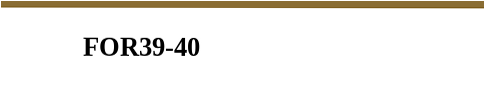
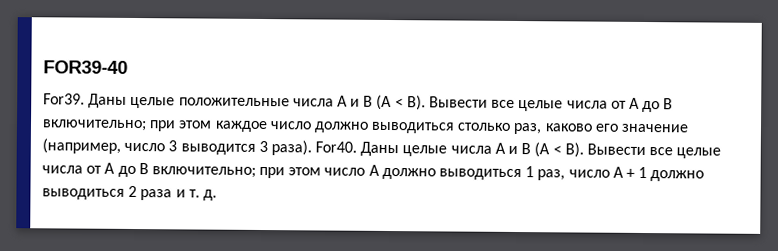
+ For39. Даны целые положительные числа A и B (A < B). Вывести все целые числа от A до B включительно; при этом каждое число должно выводиться столько раз, каково его значение (например, число 3 выводится 3 раза). For40. Даны целые числа A и B (A < B). Вывести все целые числа от A до B включительно; при этом число A должно выводиться 1 раз, число A + 1 должно выводиться 2 раза и т. д.

